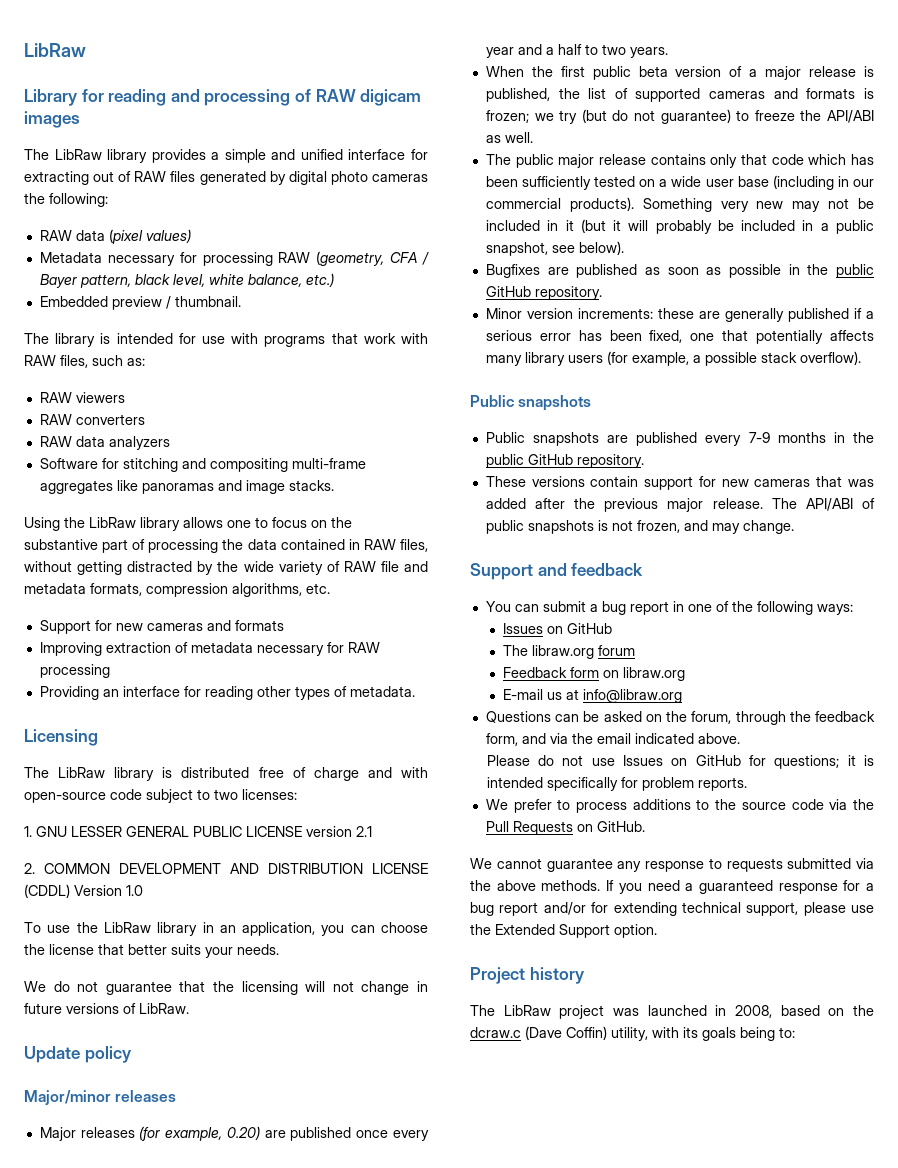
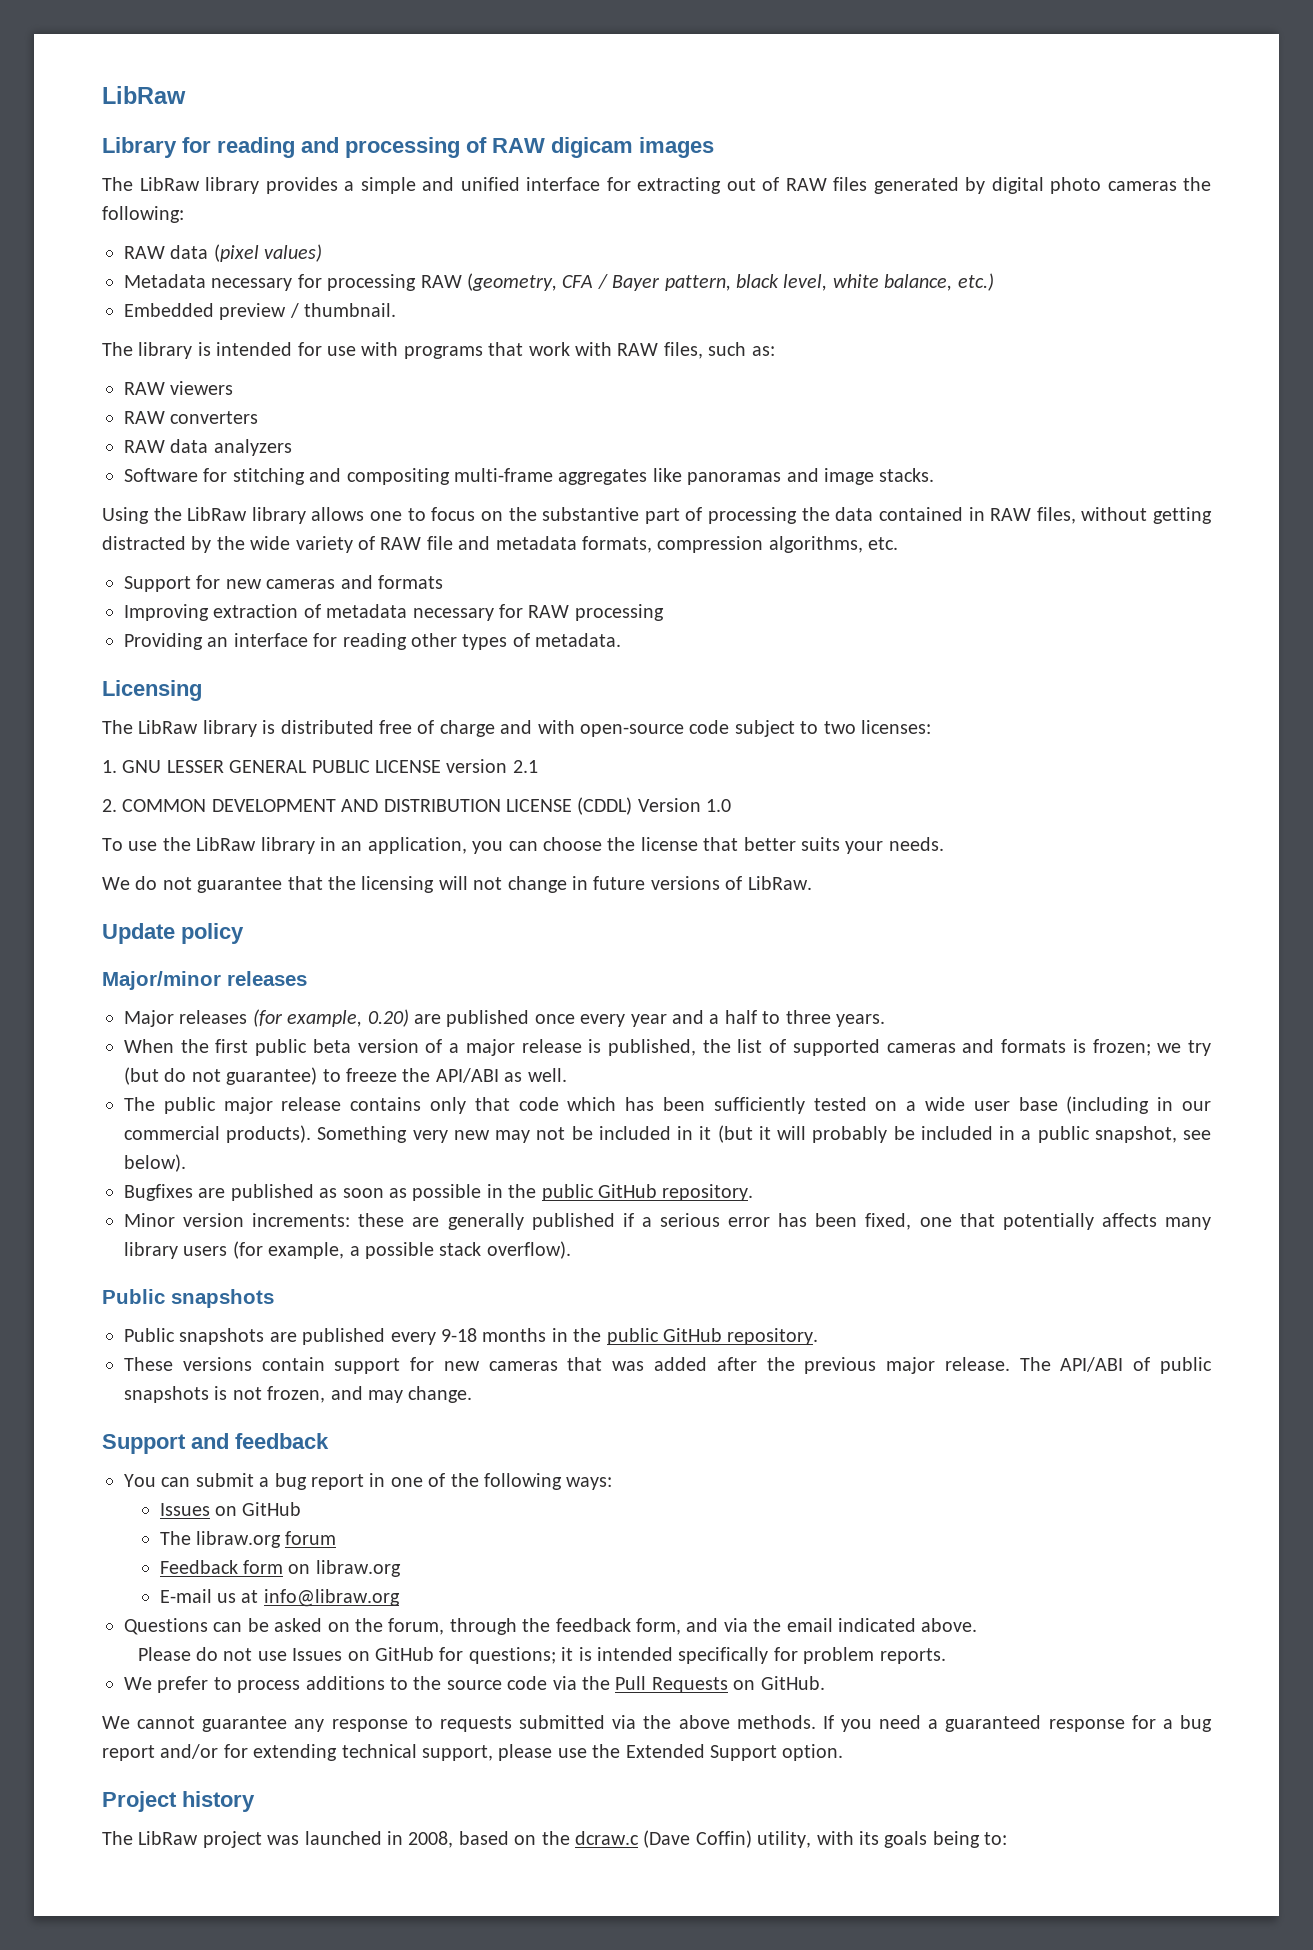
- Major releases (for example, 0.20) are published once every year and a half to two years.
+ Major releases (for example, 0.20) are published once every year and a half to three years.
- Public snapshots are published every 7-9 months in the public GitHub repository.
+ Public snapshots are published every 9-18 months in the public GitHub repository.

